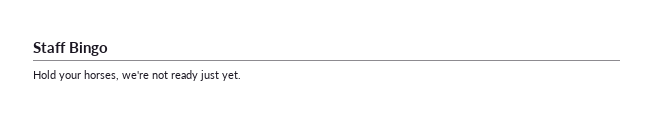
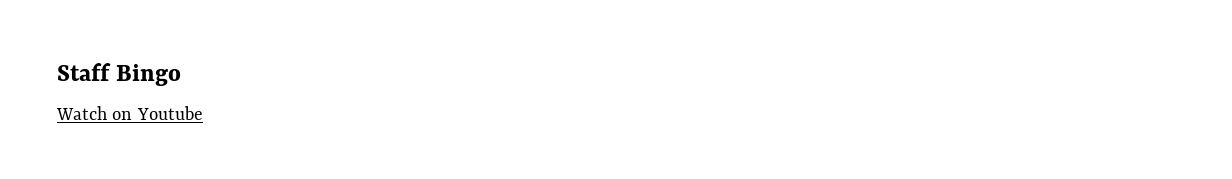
- Hold your horses, we're not ready just yet.
+ Watch on Youtube

